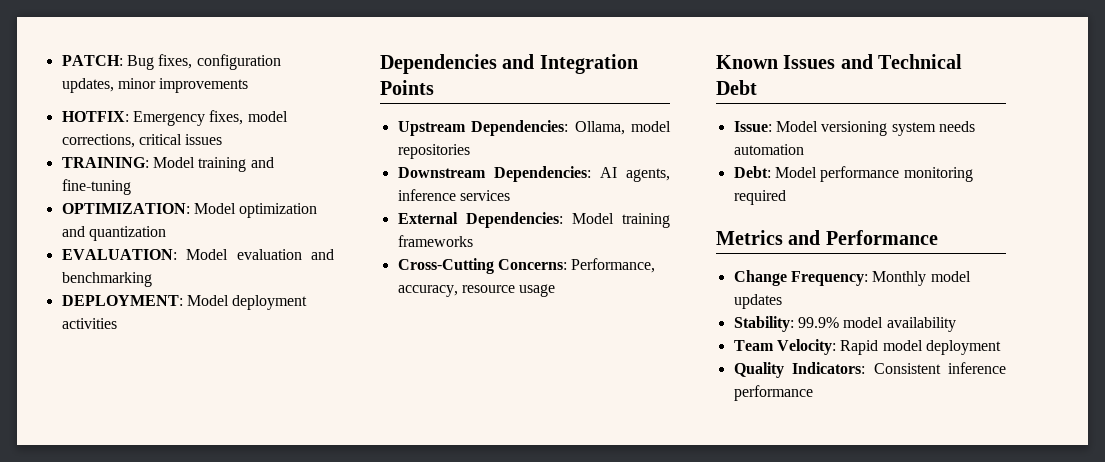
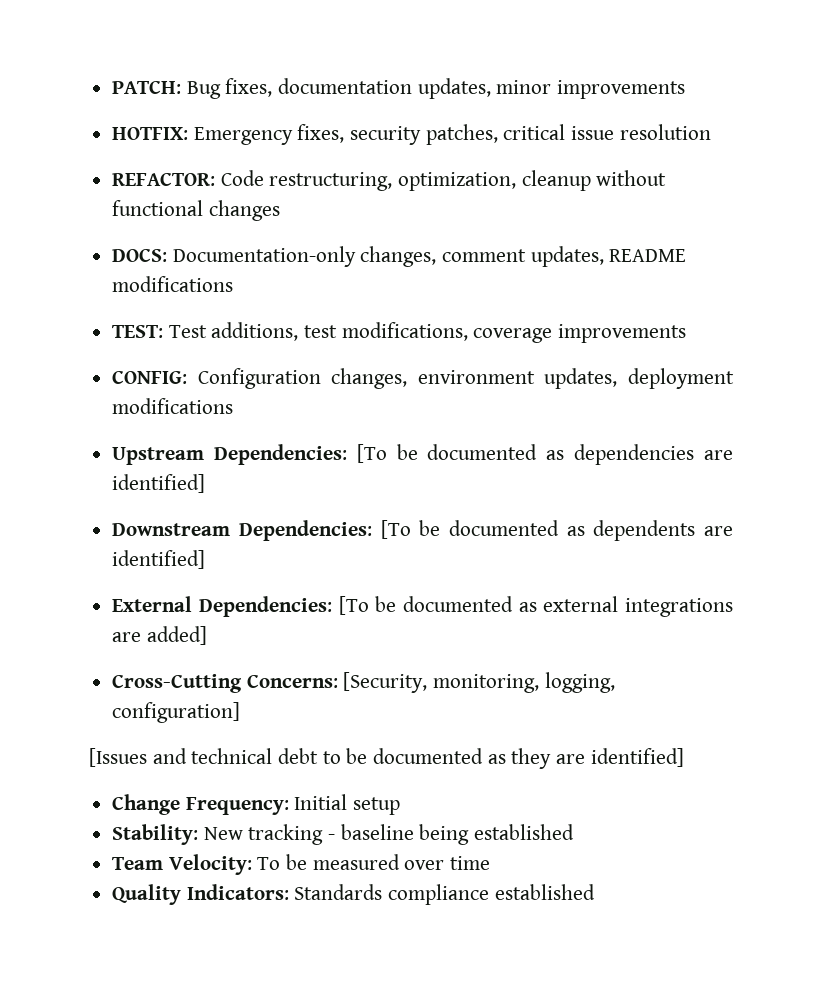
- PATCH: Bug fixes, configuration updates, minor improvements
+ PATCH: Bug fixes, documentation updates, minor improvements
- HOTFIX: Emergency fixes, model corrections, critical issues
- TRAINING: Model training and fine-tuning
- OPTIMIZATION: Model optimization and quantization
- EVALUATION: Model evaluation and benchmarking
- DEPLOYMENT: Model deployment activities
- Dependencies and Integration Points
- Upstream Dependencies: Ollama, model repositories
- Downstream Dependencies: AI agents, inference services
- External Dependencies: Model training frameworks
- Cross-Cutting Concerns: Performance, accuracy, resource usage
- Known Issues and Technical Debt
- Issue: Model versioning system needs automation
- Debt: Model performance monitoring required
- Metrics and Performance
- Change Frequency: Monthly model updates
- Stability: 99.9% model availability
- Team Velocity: Rapid model deployment
+ HOTFIX: Emergency fixes, security patches, critical issue resolution
+ REFACTOR: Code restructuring, optimization, cleanup without functional changes
+ DOCS: Documentation-only changes, comment updates, README modifications
+ TEST: Test additions, test modifications, coverage improvements
+ CONFIG: Configuration changes, environment updates, deployment modifications
+ Upstream Dependencies: [To be documented as dependencies are identified]
+ Downstream Dependencies: [To be documented as dependents are identified]
+ External Dependencies: [To be documented as external integrations are added]
+ Cross-Cutting Concerns: [Security, monitoring, logging, configuration]
+ [Issues and technical debt to be documented as they are identified]
+ Change Frequency: Initial setup
+ Stability: New tracking - baseline being established
+ Team Velocity: To be measured over time
- Quality Indicators: Consistent inference performance
+ Quality Indicators: Standards compliance established

